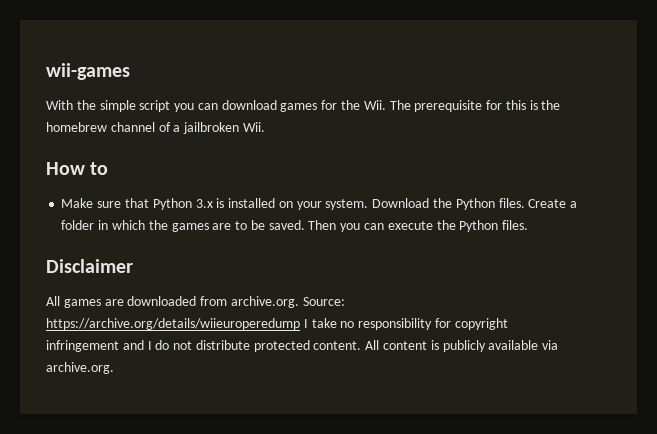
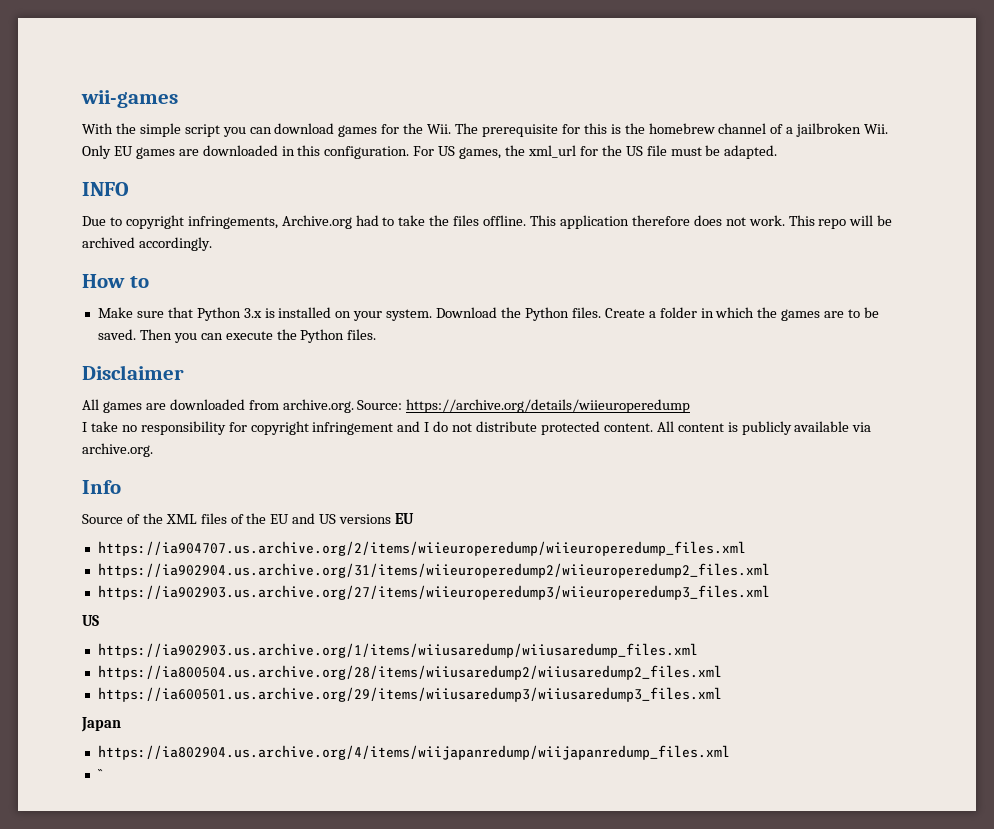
- With the simple script you can download games for the Wii. The prerequisite for this is the homebrew channel of a jailbroken Wii.
+ With the simple script you can download games for the Wii. The prerequisite for this is the homebrew channel of a jailbroken Wii. Only EU games are downloaded in this configuration. For US games, the xml_url for the US file must be adapted.
+ INFO
+ Due to copyright infringements, Archive.org had to take the files offline. This application therefore does not work. This repo will be archived accordingly.
- All games are downloaded from archive.org. Source: https://archive.org/details/wiieuroperedump I take no responsibility for copyright infringement and I do not distribute protected content.
+ All games are downloaded from archive.org. Source: https://archive.org/details/wiieuroperedump
+ I take no responsibility for copyright infringement and I do not distribute protected content.
+ Info
+ Source of the XML files of the EU and US versions EU
+ https://ia904707.us.archive.org/2/items/wiieuroperedump/wiieuroperedump_files.xml
+ https://ia902904.us.archive.org/31/items/wiieuroperedump2/wiieuroperedump2_files.xml
+ https://ia902903.us.archive.org/27/items/wiieuroperedump3/wiieuroperedump3_files.xml
+ US
+ https://ia902903.us.archive.org/1/items/wiiusaredump/wiiusaredump_files.xml
+ https://ia800504.us.archive.org/28/items/wiiusaredump2/wiiusaredump2_files.xml
+ https://ia600501.us.archive.org/29/items/wiiusaredump3/wiiusaredump3_files.xml
+ Japan
+ https://ia802904.us.archive.org/4/items/wiijapanredump/wiijapanredump_files.xml
+ ``

